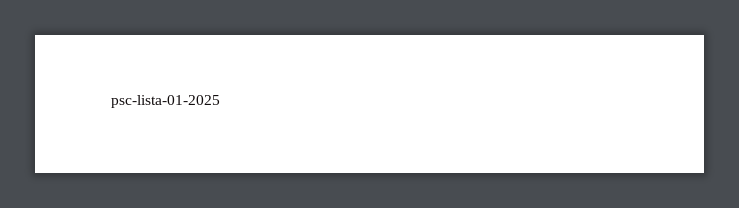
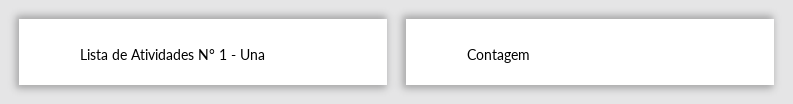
- psc-lista-01-2025
+ Lista de Atividades N° 1 - Una Contagem

